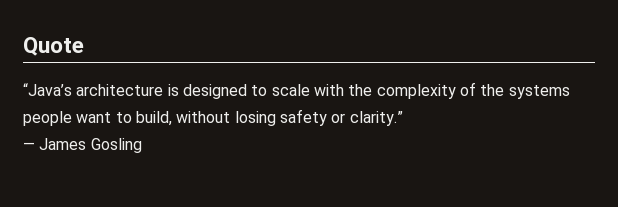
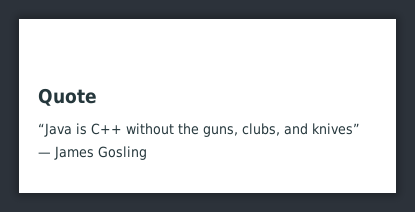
- “Java’s architecture is designed to scale with the complexity of the systems people want to build, without losing safety or clarity.”
+ “Java is C++ without the guns, clubs, and knives”

